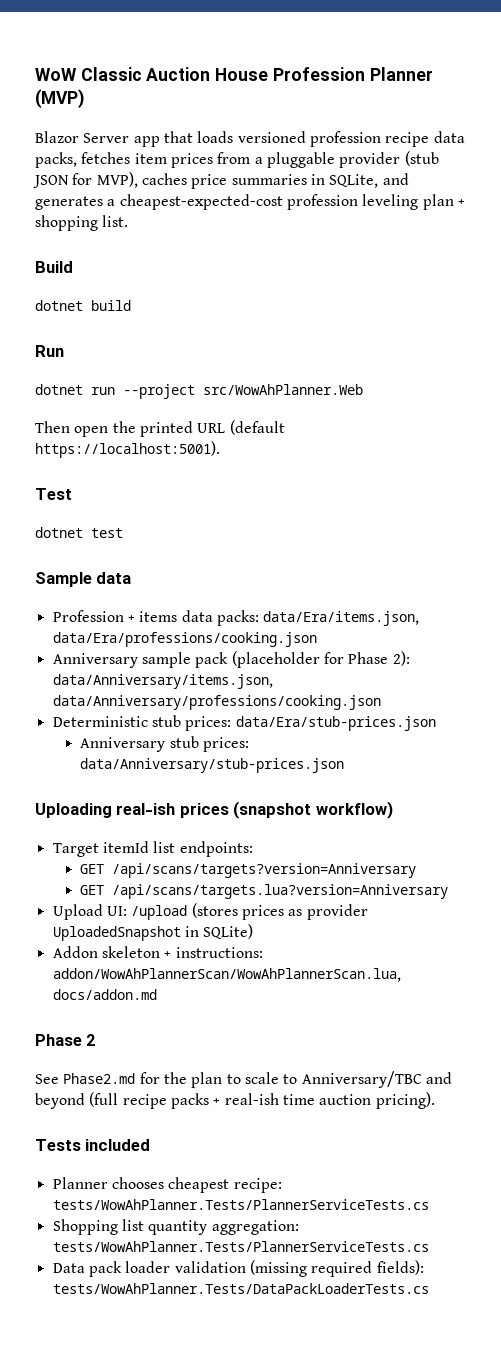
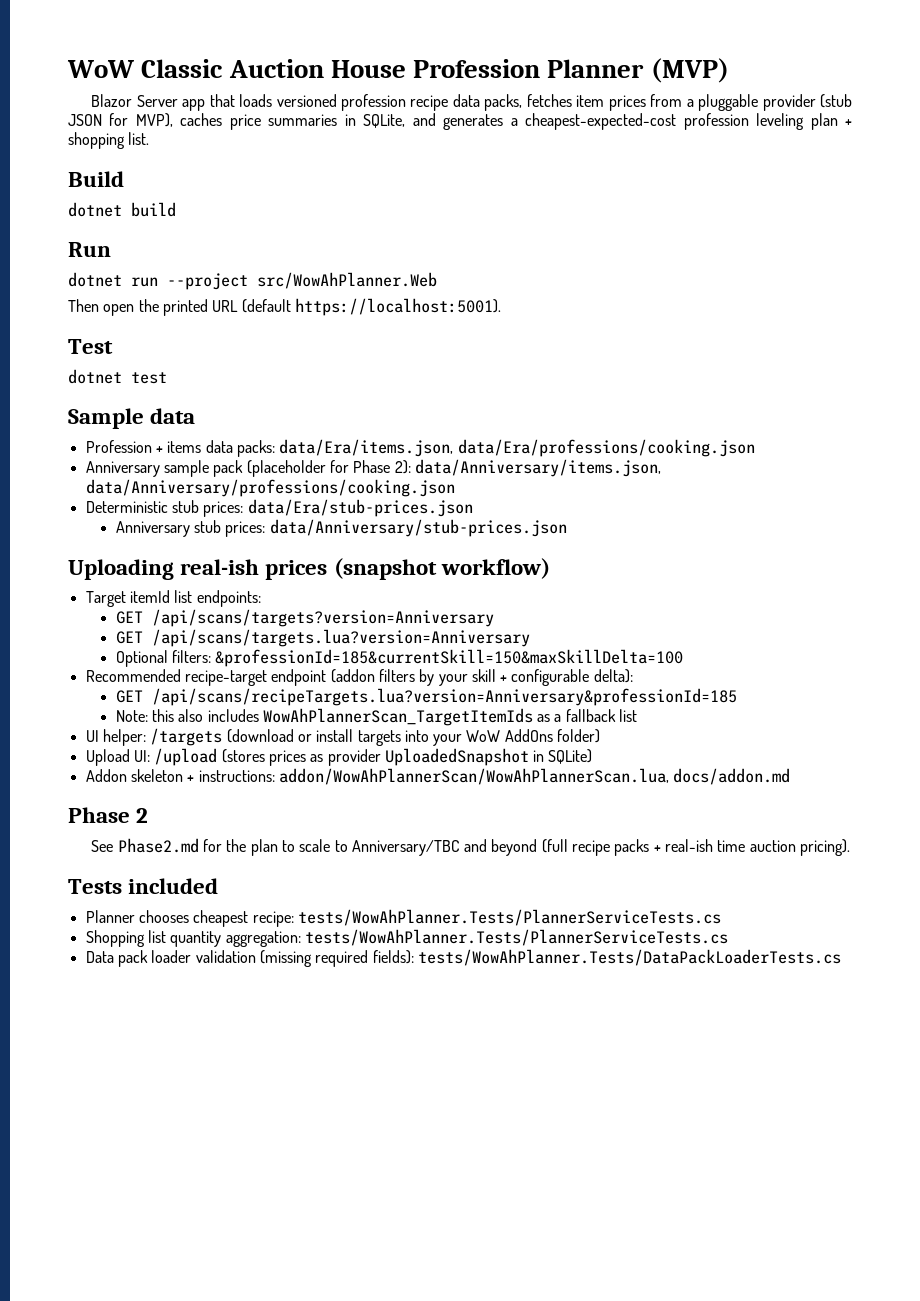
+ Optional filters: &professionId=185&currentSkill=150&maxSkillDelta=100
+ Recommended recipe-target endpoint (addon filters by your skill + configurable delta):
+ GET /api/scans/recipeTargets.lua?version=Anniversary&professionId=185
+ Note: this also includes WowAhPlannerScan_TargetItemIds as a fallback list
+ UI helper: /targets (download or install targets into your WoW AddOns folder)

